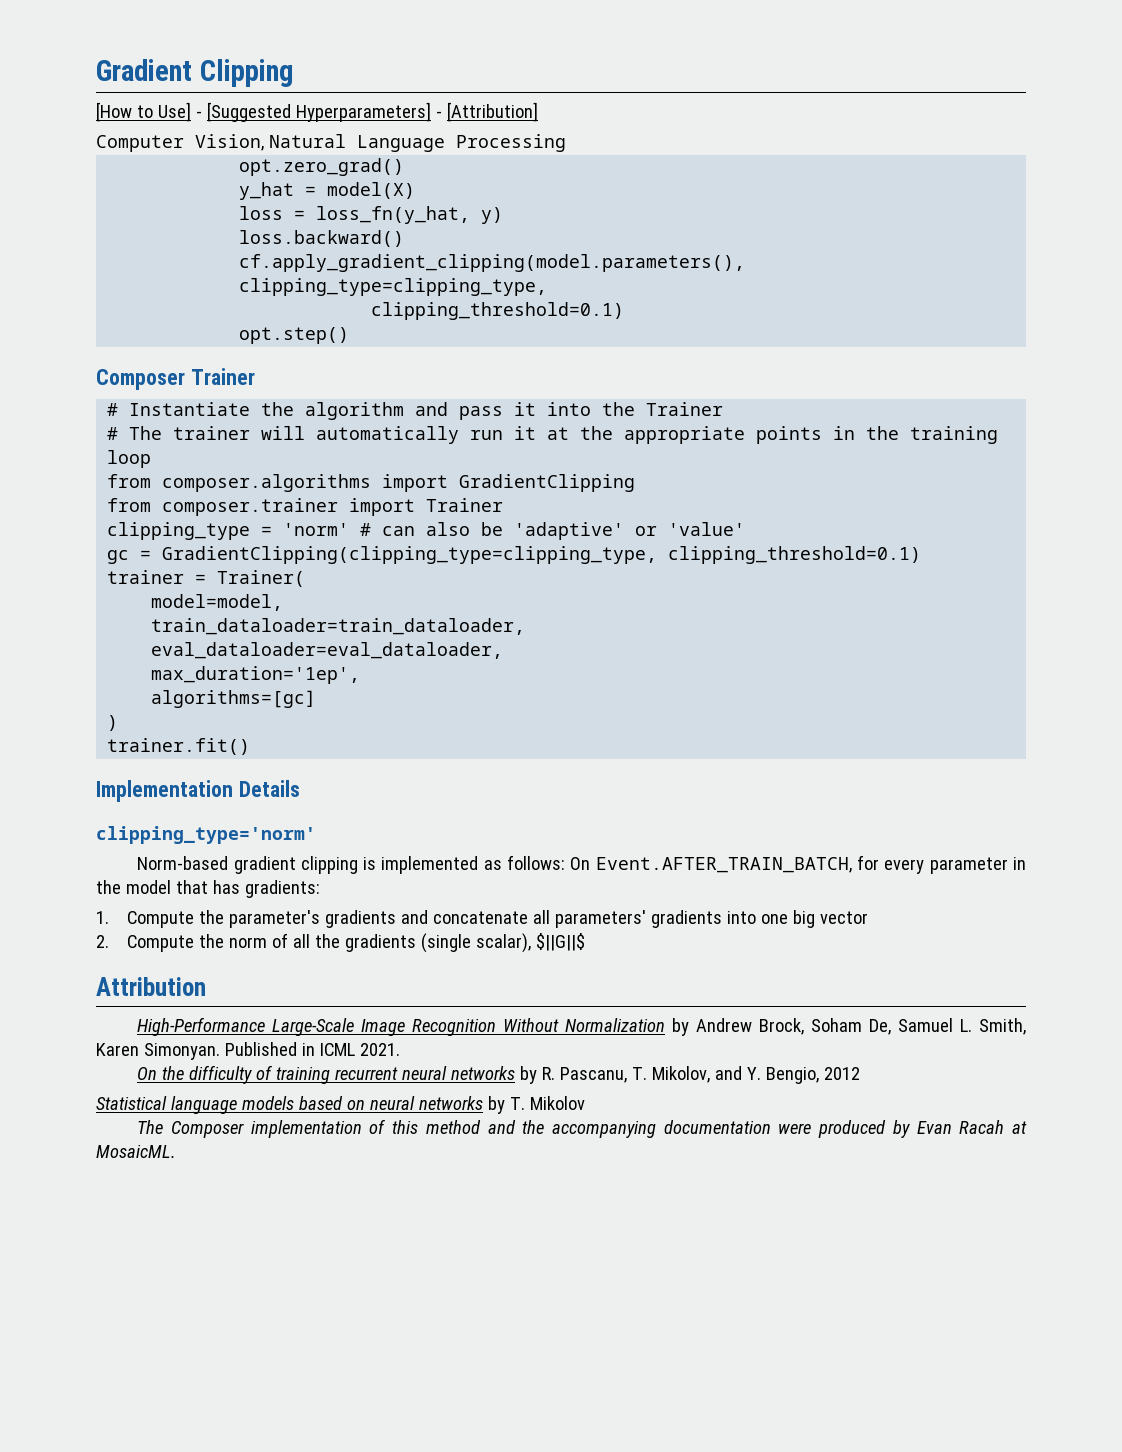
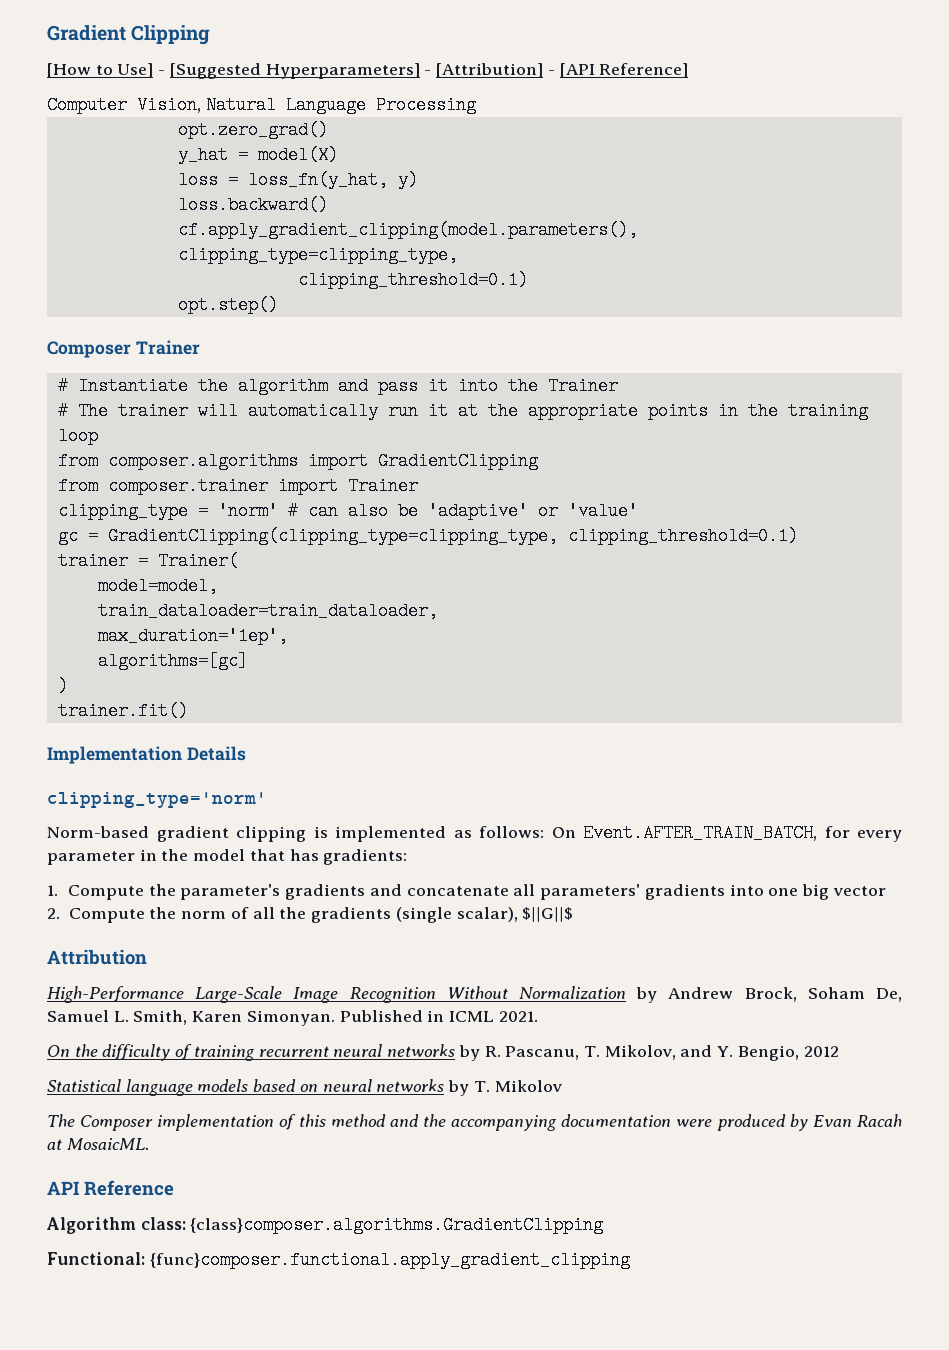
- [How to Use] - [Suggested Hyperparameters] - [Attribution]
+ [How to Use] - [Suggested Hyperparameters] - [Attribution] - [API Reference]
- eval_dataloader=eval_dataloader,
+ API Reference
+ Algorithm class: {class}composer.algorithms.GradientClipping
+ Functional: {func}composer.functional.apply_gradient_clipping

